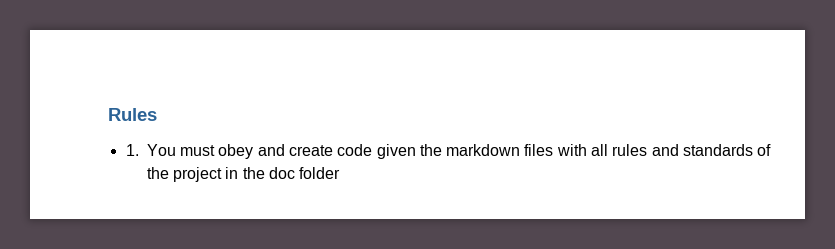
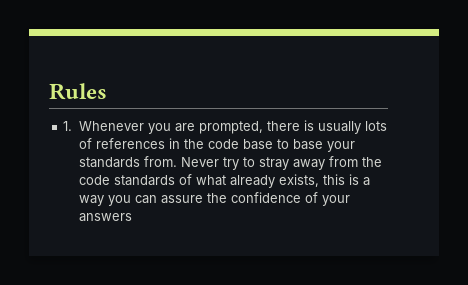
- 1. You must obey and create code given the markdown files with all rules and standards of the project in the doc folder
+ 1. Whenever you are prompted, there is usually lots of references in the code base to base your standards from. Never try to stray away from the code standards of what already exists, this is a way you can assure the confidence of your answers

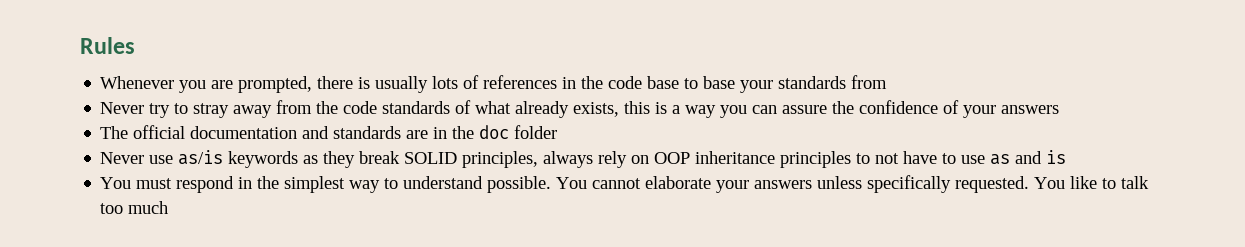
- 1. Whenever you are prompted, there is usually lots of references in the code base to base your standards from. Never try to stray away from the code standards of what already exists, this is a way you can assure the confidence of your answers
+ Whenever you are prompted, there is usually lots of references in the code base to base your standards from
+ Never try to stray away from the code standards of what already exists, this is a way you can assure the confidence of your answers
+ The official documentation and standards are in the doc folder
+ Never use as/is keywords as they break SOLID principles, always rely on OOP inheritance principles to not have to use as and is
+ You must respond in the simplest way to understand possible. You cannot elaborate your answers unless specifically requested. You like to talk too much

